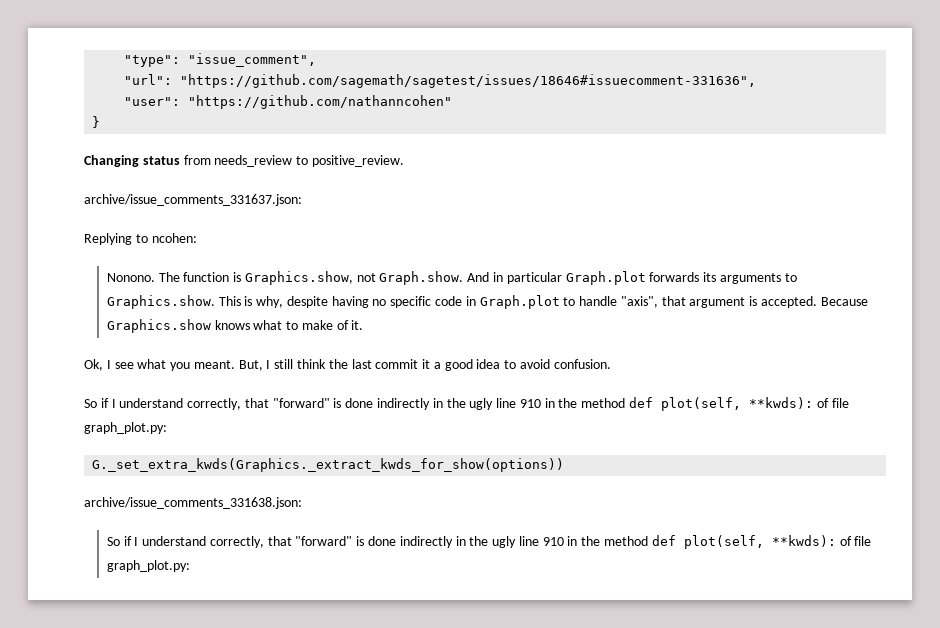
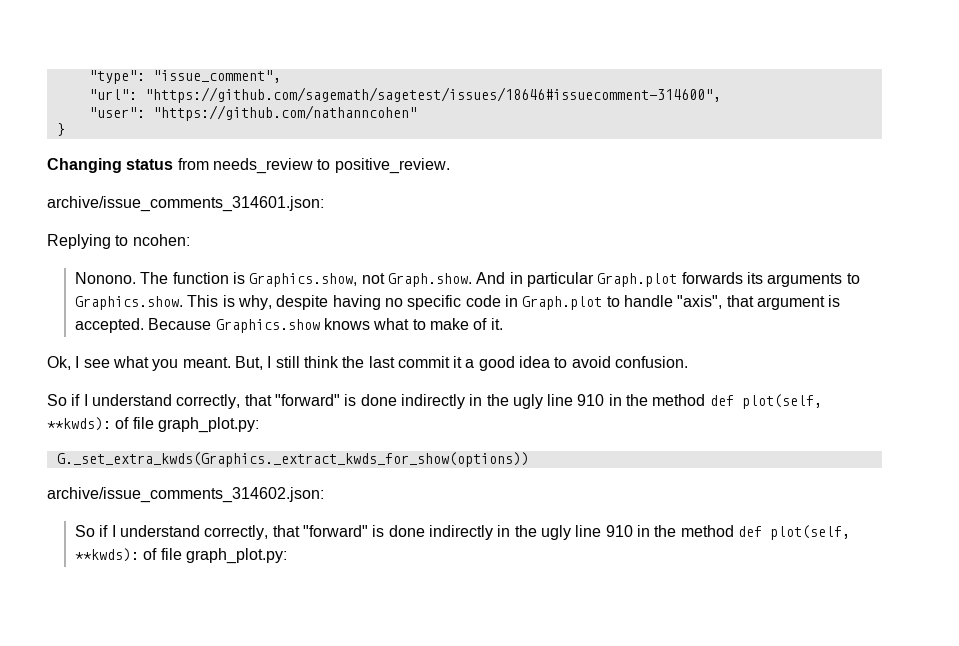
- "url": "https://github.com/sagemath/sagetest/issues/18646#issuecomment-331636",
+ "url": "https://github.com/sagemath/sagetest/issues/18646#issuecomment-314600",
- archive/issue_comments_331637.json:
+ archive/issue_comments_314601.json:
- archive/issue_comments_331638.json:
+ archive/issue_comments_314602.json:

